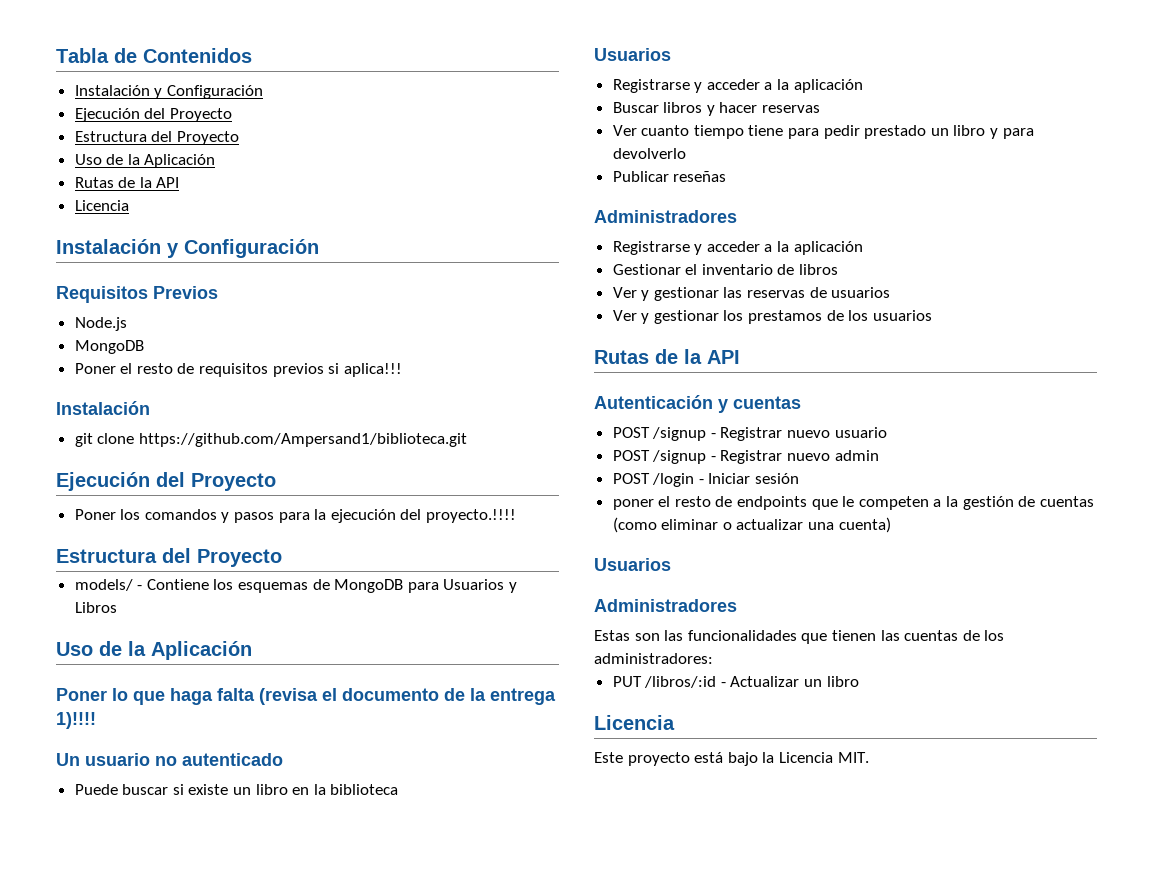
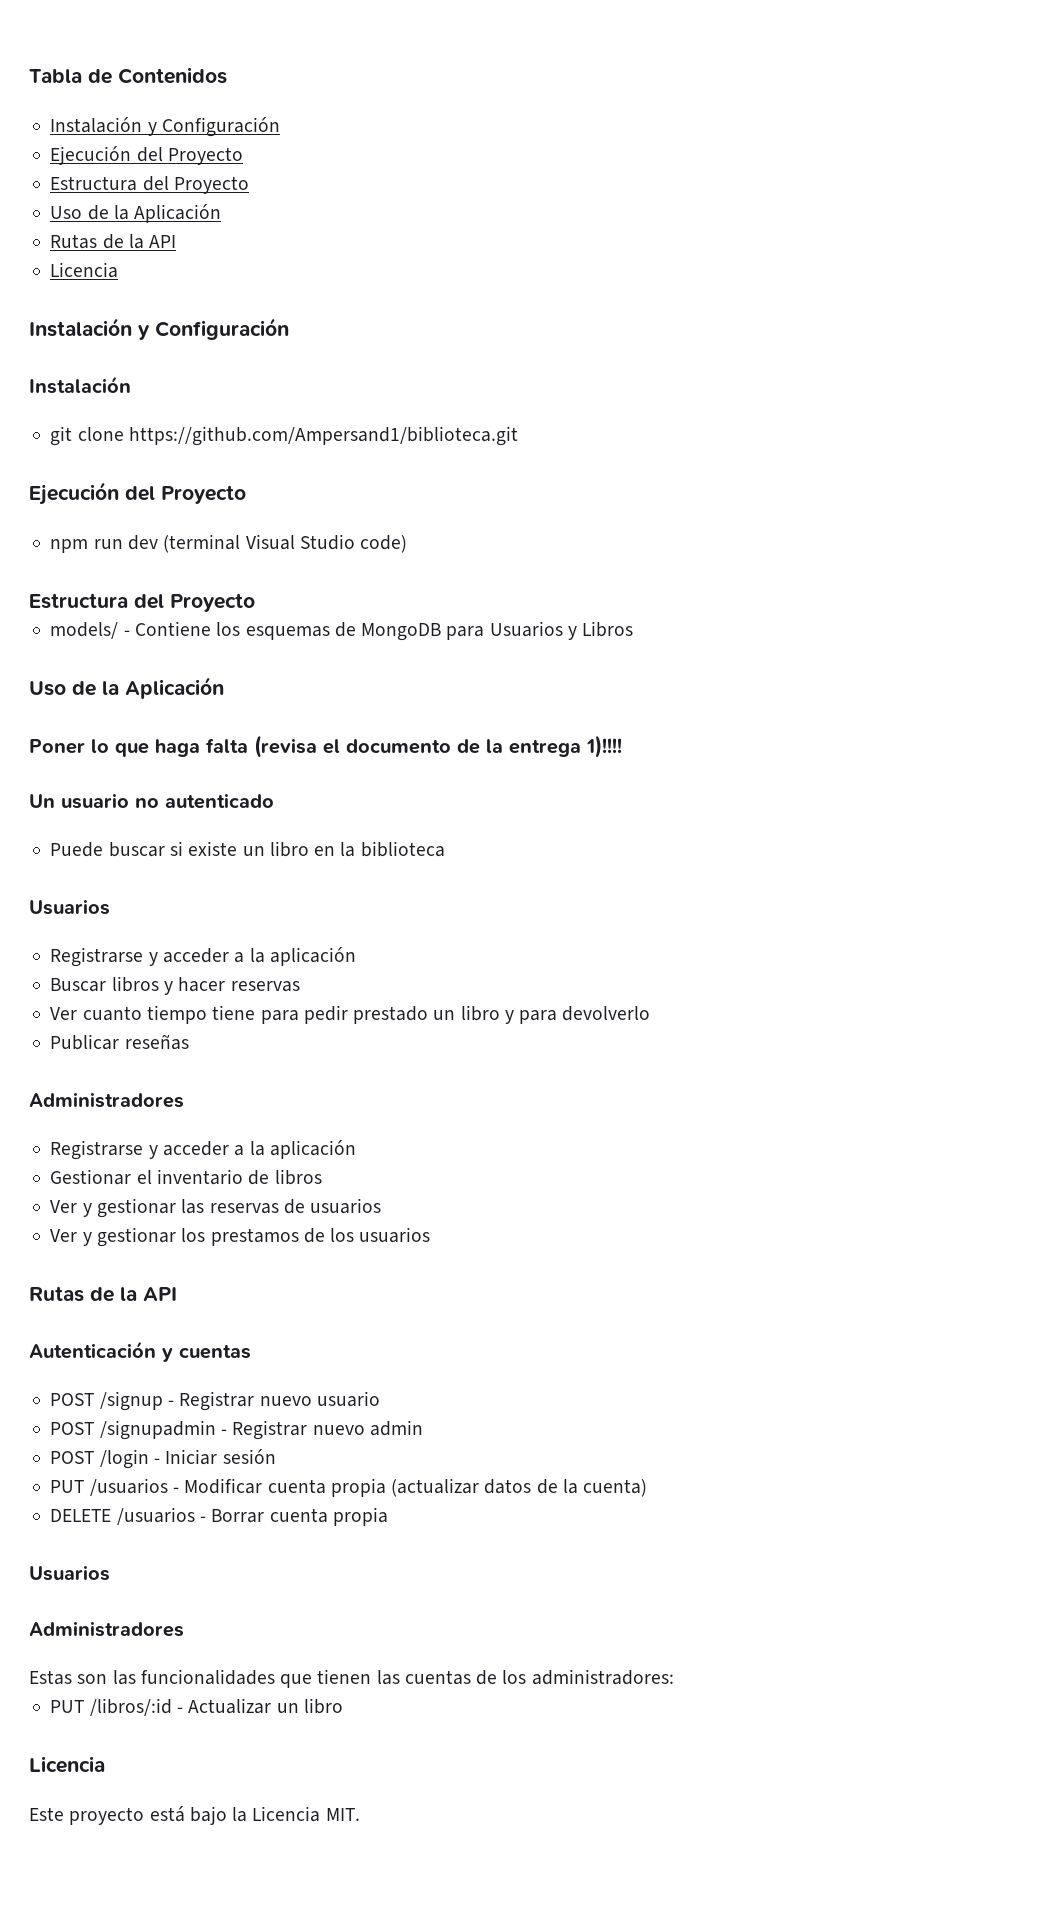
- Requisitos Previos
- Node.js
- MongoDB
- Poner el resto de requisitos previos si aplica!!!
- Poner los comandos y pasos para la ejecución del proyecto.!!!!
+ npm run dev (terminal Visual Studio code)
- POST /signup - Registrar nuevo admin
+ POST /signupadmin - Registrar nuevo admin
- poner el resto de endpoints que le competen a la gestión de cuentas (como eliminar o actualizar una cuenta)
+ PUT /usuarios - Modificar cuenta propia (actualizar datos de la cuenta)
+ DELETE /usuarios - Borrar cuenta propia

